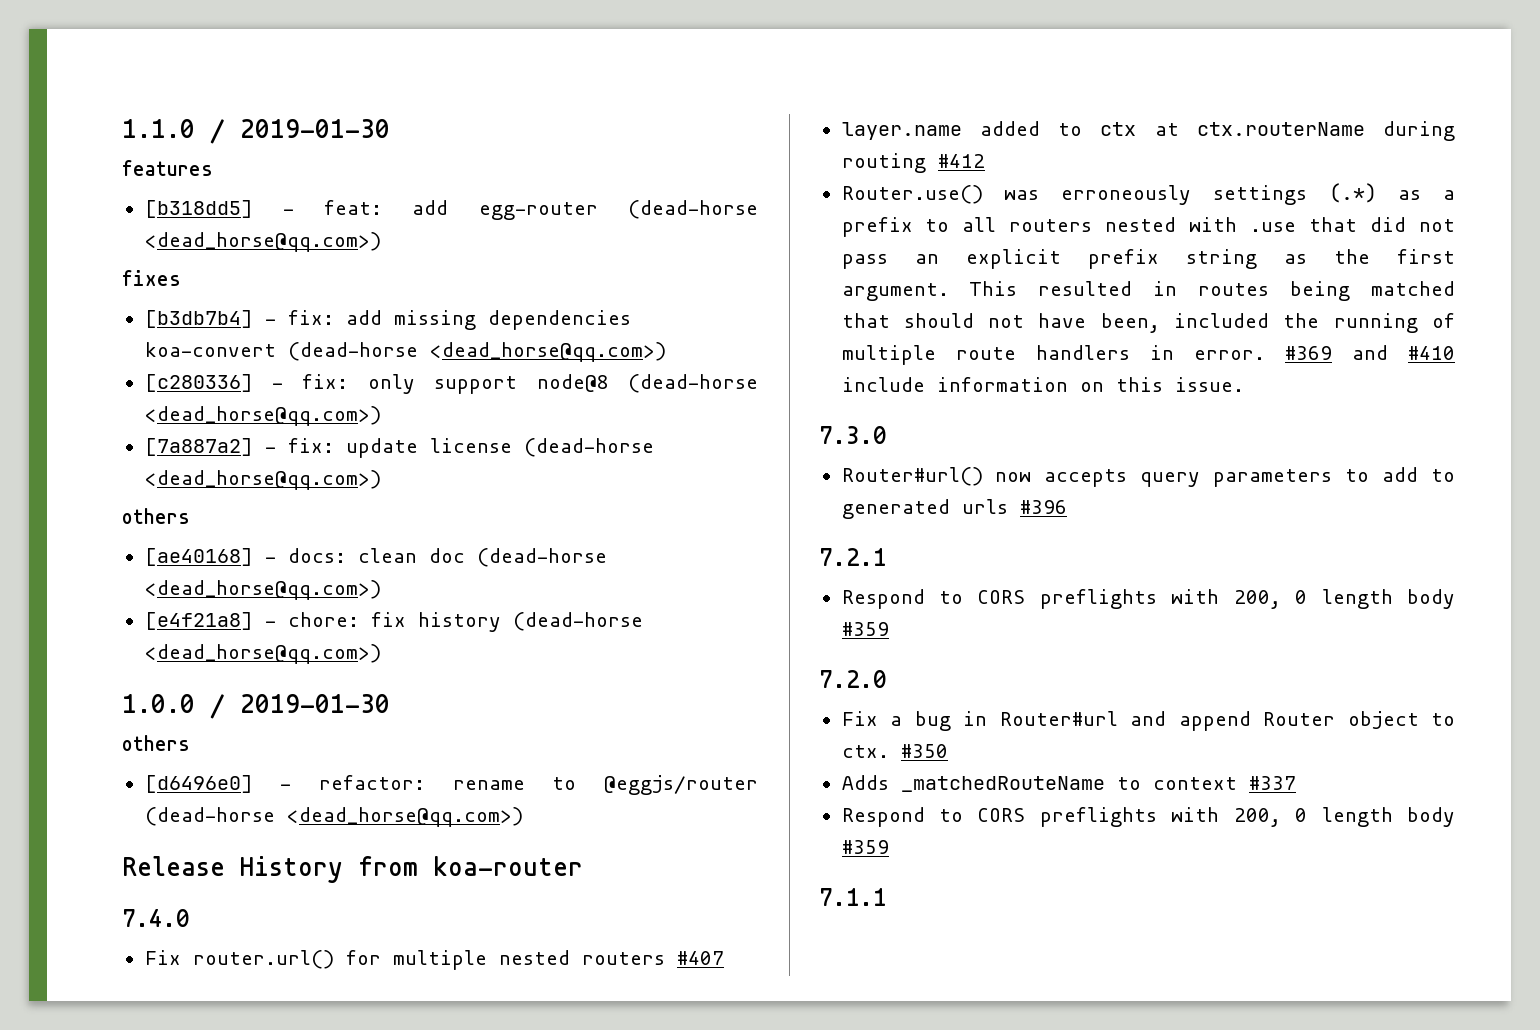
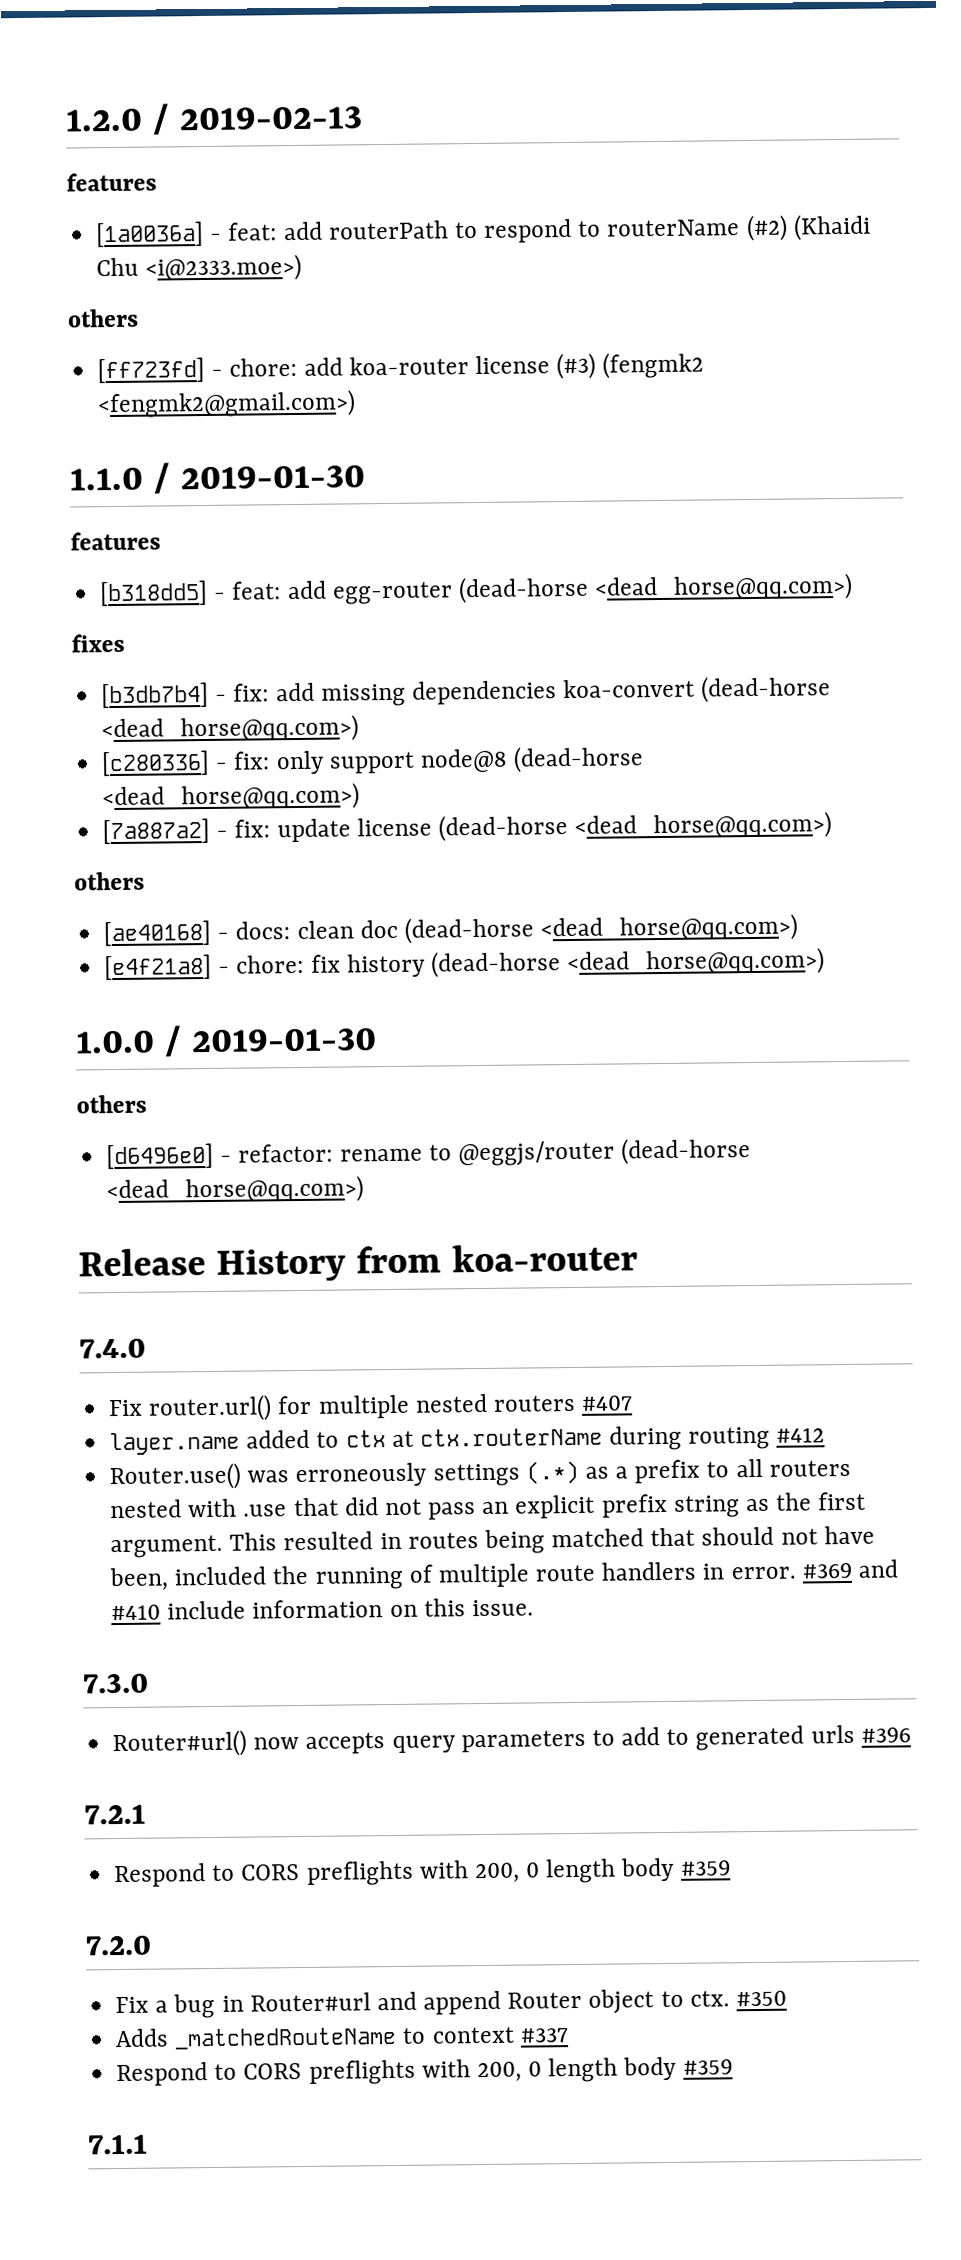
+ 1.2.0 / 2019-02-13
+ features
+ [1a0036a] - feat: add routerPath to respond to routerName (#2) (Khaidi Chu <i@2333.moe>)
+ others
+ [ff723fd] - chore: add koa-router license (#3) (fengmk2 <fengmk2@gmail.com>)

